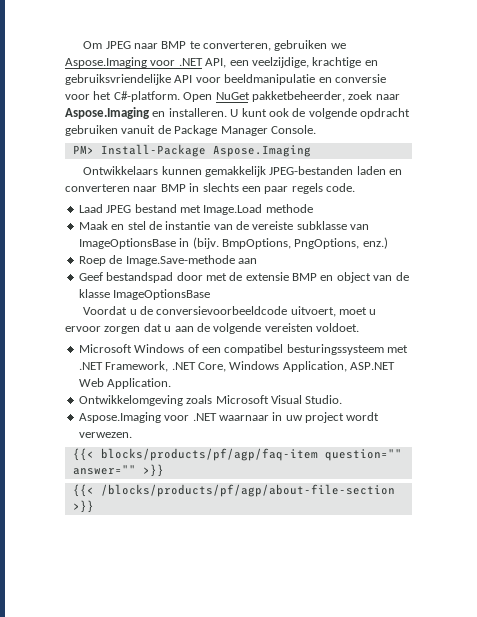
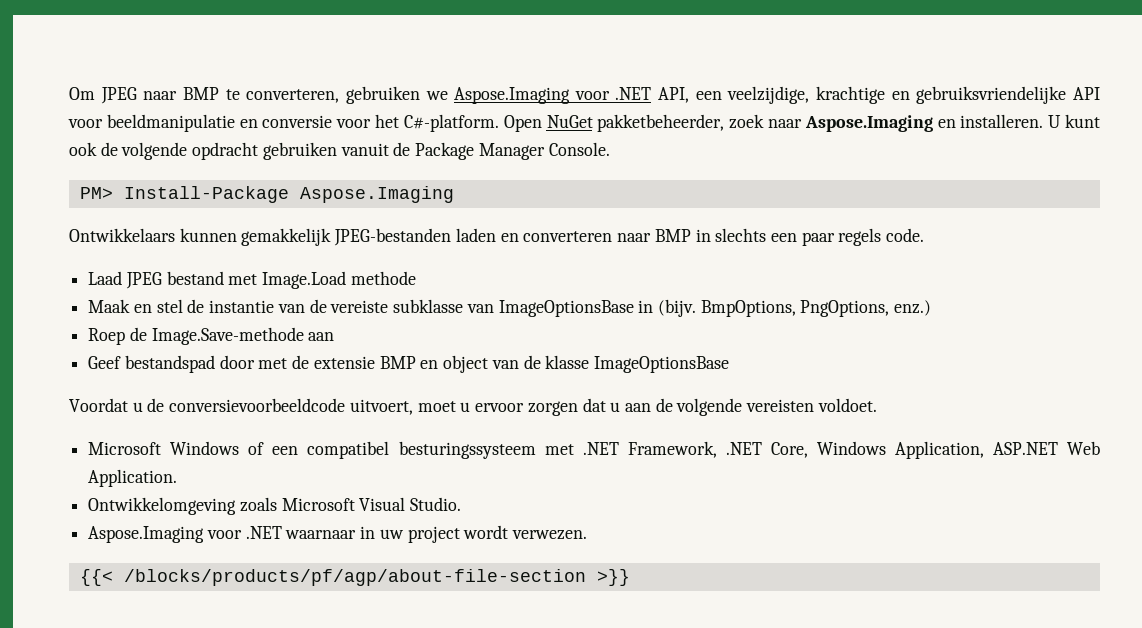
- {{< blocks/products/pf/agp/faq-item question="" answer="" >}}

